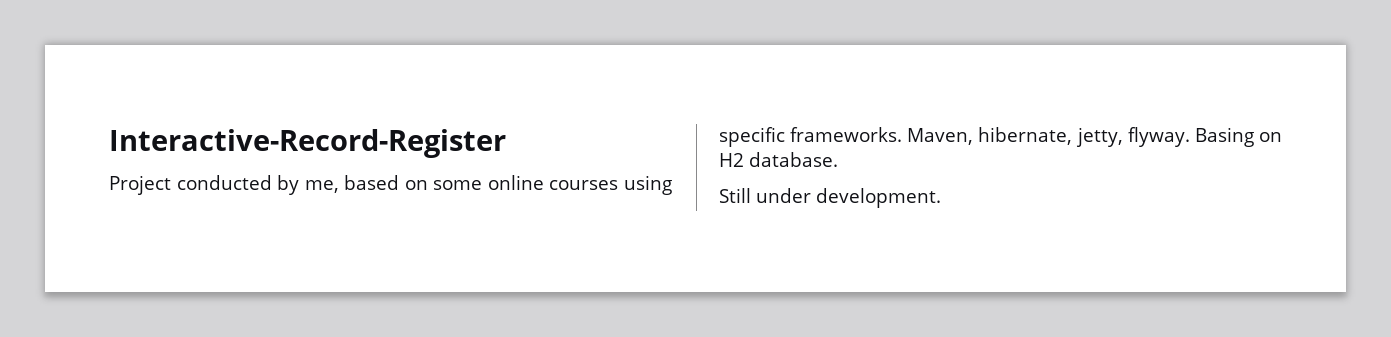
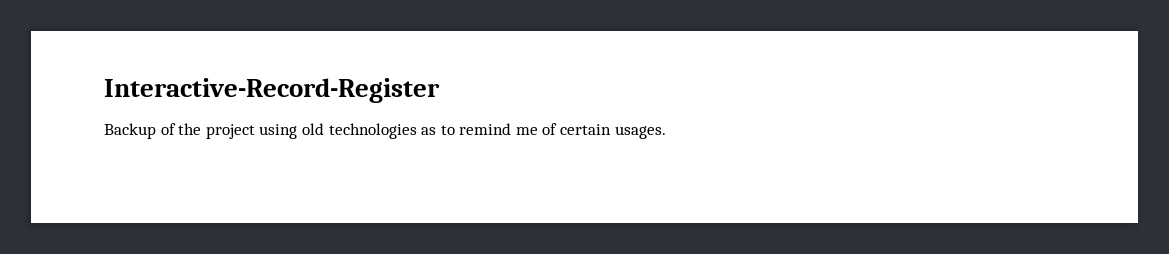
- Project conducted by me, based on some online courses using specific frameworks. Maven, hibernate, jetty, flyway. Basing on H2 database.
- Still under development.
+ Backup of the project using old technologies as to remind me of certain usages.

